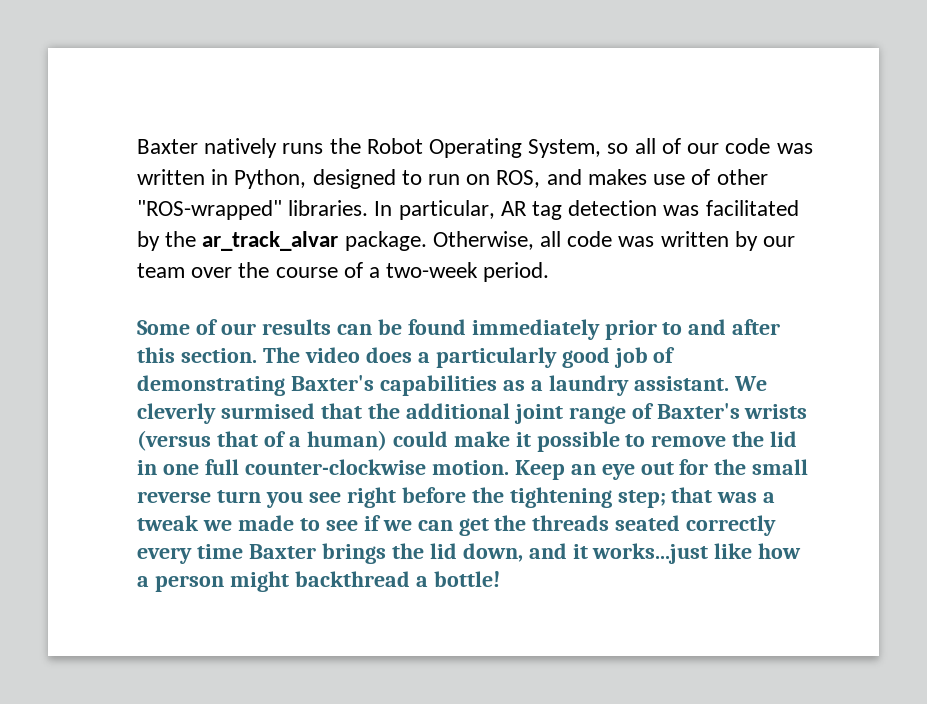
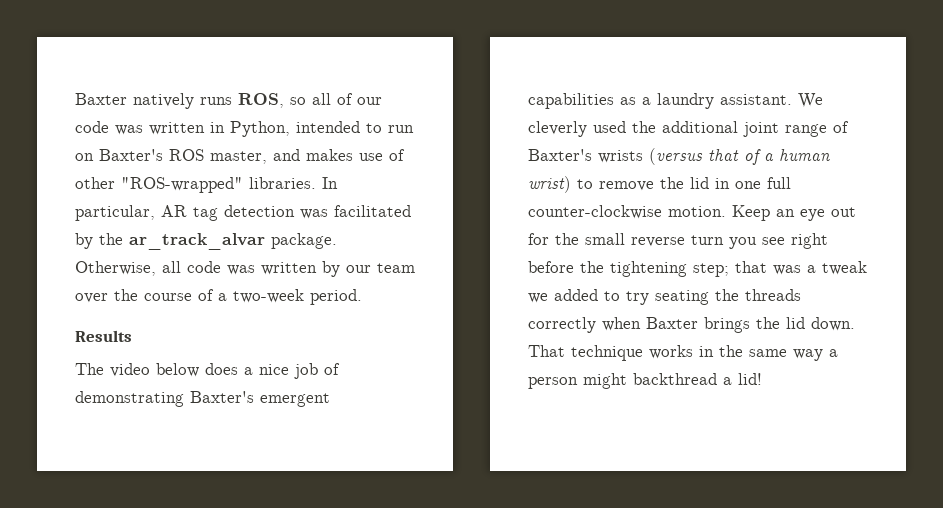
- Baxter natively runs the Robot Operating System, so all of our code was written in Python, designed to run on ROS, and makes use of other "ROS-wrapped" libraries.
+ Baxter natively runs ROS, so all of our code was written in Python, intended to run on Baxter's ROS master, and makes use of other "ROS-wrapped" libraries.
- Some of our results can be found immediately prior to and after this section. The video does a particularly good job of demonstrating Baxter's capabilities as a laundry assistant.
+ Results
+ The video below does a nice job of demonstrating Baxter's emergent capabilities as a laundry assistant.
- We cleverly surmised that the additional joint range of Baxter's wrists (versus that of a human) could make it possible to remove the lid in one full counter-clockwise motion.
+ We cleverly used the additional joint range of Baxter's wrists (versus that of a human wrist) to remove the lid in one full counter-clockwise motion.
- Keep an eye out for the small reverse turn you see right before the tightening step; that was a tweak we made to see if we can get the threads seated correctly every time Baxter brings the lid down, and it works...just like how a person might backthread a bottle!
+ Keep an eye out for the small reverse turn you see right before the tightening step; that was a tweak we added to try seating the threads correctly when Baxter brings the lid down. That technique works in the same way a person might backthread a lid!

